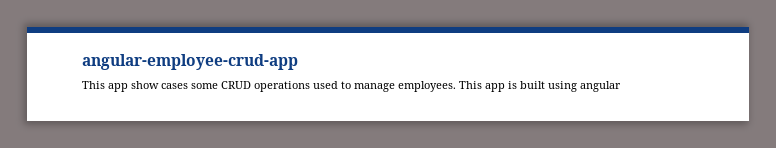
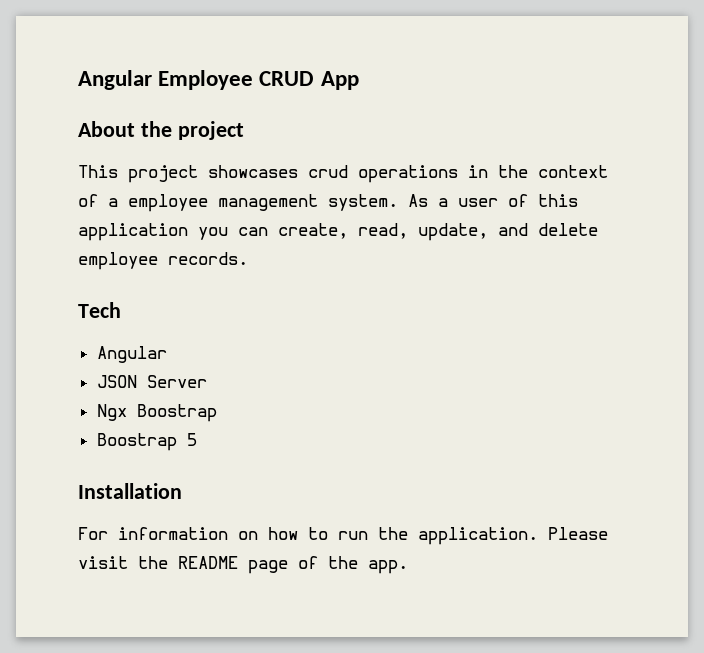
- angular-employee-crud-app
- This app show cases some CRUD operations used to manage employees. This app is built using angular
+ Angular Employee CRUD App
+ About the project
+ This project showcases crud operations in the context of a employee management system. As a user of this application you can create, read, update, and delete employee records.
+ Tech
+ Angular
+ JSON Server
+ Ngx Boostrap
+ Boostrap 5
+ Installation
+ For information on how to run the application. Please visit the README page of the app.

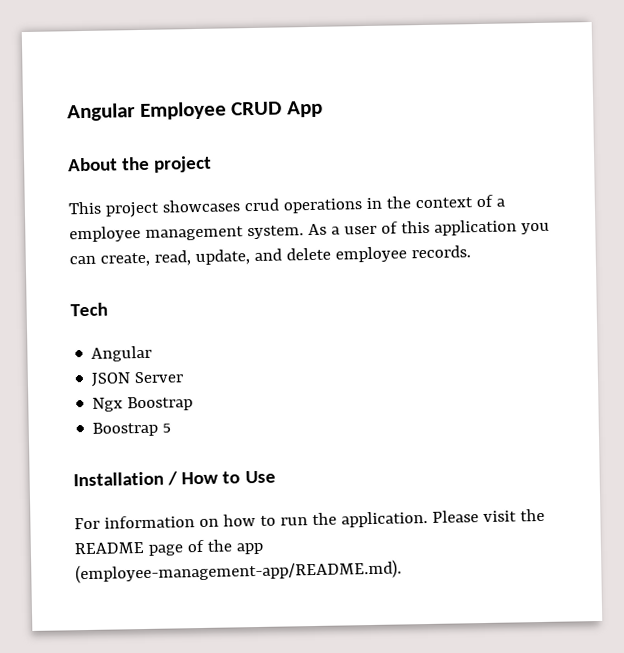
- Installation
+ Installation / How to Use
- Please visit the README page of the app.
+ Please visit the README page of the app (employee-management-app/README.md).

